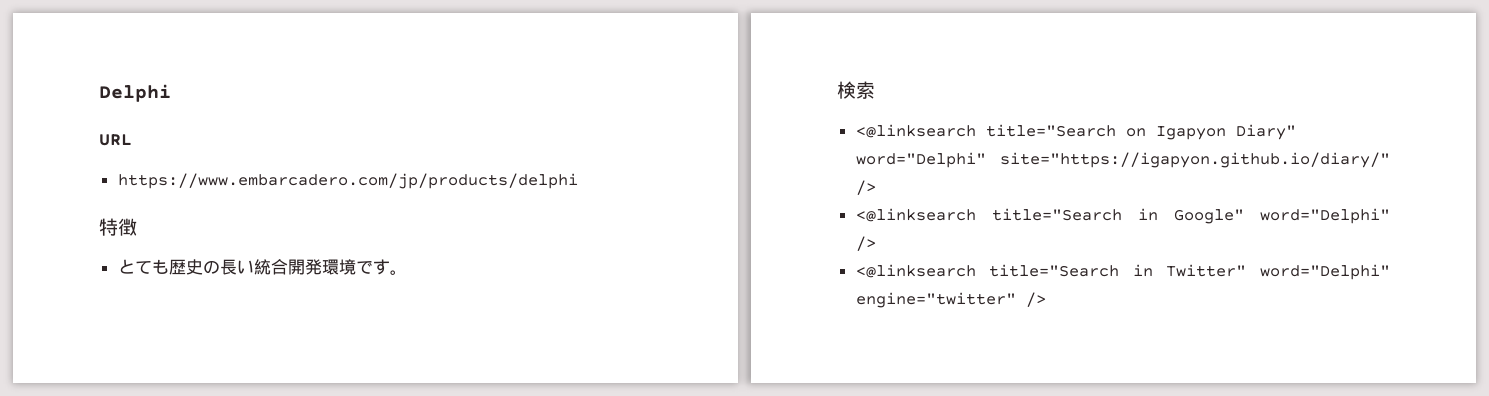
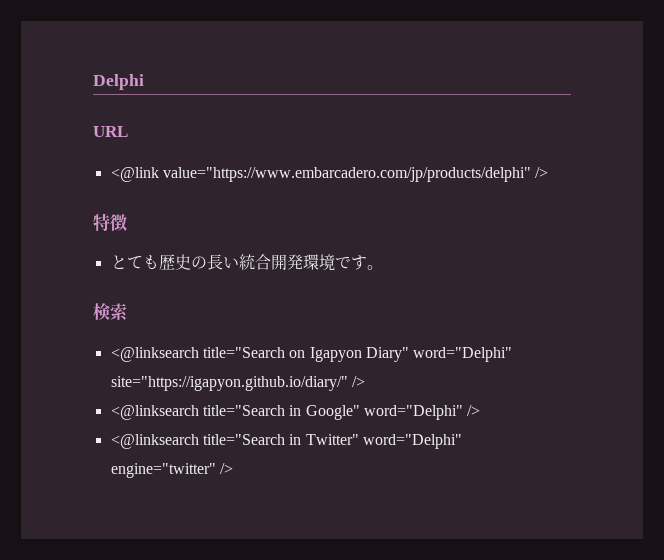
- https://www.embarcadero.com/jp/products/delphi
+ <@link value="https://www.embarcadero.com/jp/products/delphi" />

